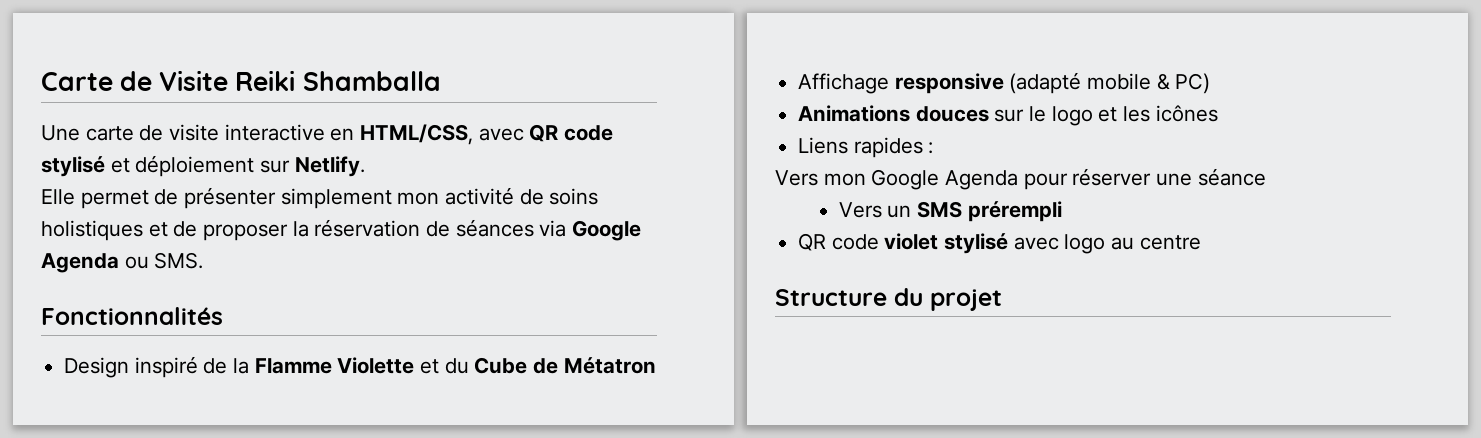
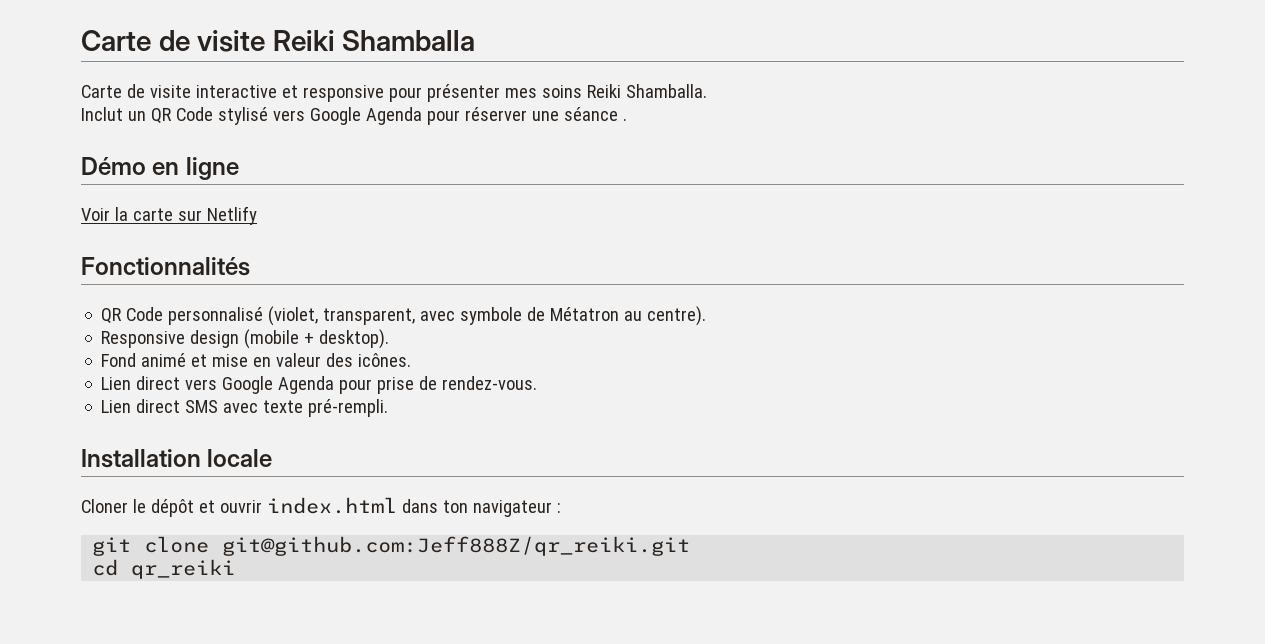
- Carte de Visite Reiki Shamballa
+ Carte de visite Reiki Shamballa
- Une carte de visite interactive en HTML/CSS, avec QR code stylisé et déploiement sur Netlify.
- Elle permet de présenter simplement mon activité de soins holistiques et de proposer la réservation de séances via Google Agenda ou SMS.
+ Carte de visite interactive et responsive pour présenter mes soins Reiki Shamballa.
+ Inclut un QR Code stylisé vers Google Agenda pour réserver une séance .
+ Démo en ligne
+ Voir la carte sur Netlify
  Fonctionnalités
- Design inspiré de la Flamme Violette et du Cube de Métatron
- Affichage responsive (adapté mobile & PC)
- Animations douces sur le logo et les icônes
- Liens rapides :
- Vers mon Google Agenda pour réserver une séance
- Vers un SMS prérempli
- QR code violet stylisé avec logo au centre
- Structure du projet
+ QR Code personnalisé (violet, transparent, avec symbole de Métatron au centre).
+ Responsive design (mobile + desktop).
+ Fond animé et mise en valeur des icônes.
+ Lien direct vers Google Agenda pour prise de rendez-vous.
+ Lien direct SMS avec texte pré-rempli.
+ Installation locale
+ Cloner le dépôt et ouvrir index.html dans ton navigateur :
+ git clone git@github.com:Jeff888Z/qr_reiki.git
+ cd qr_reiki

